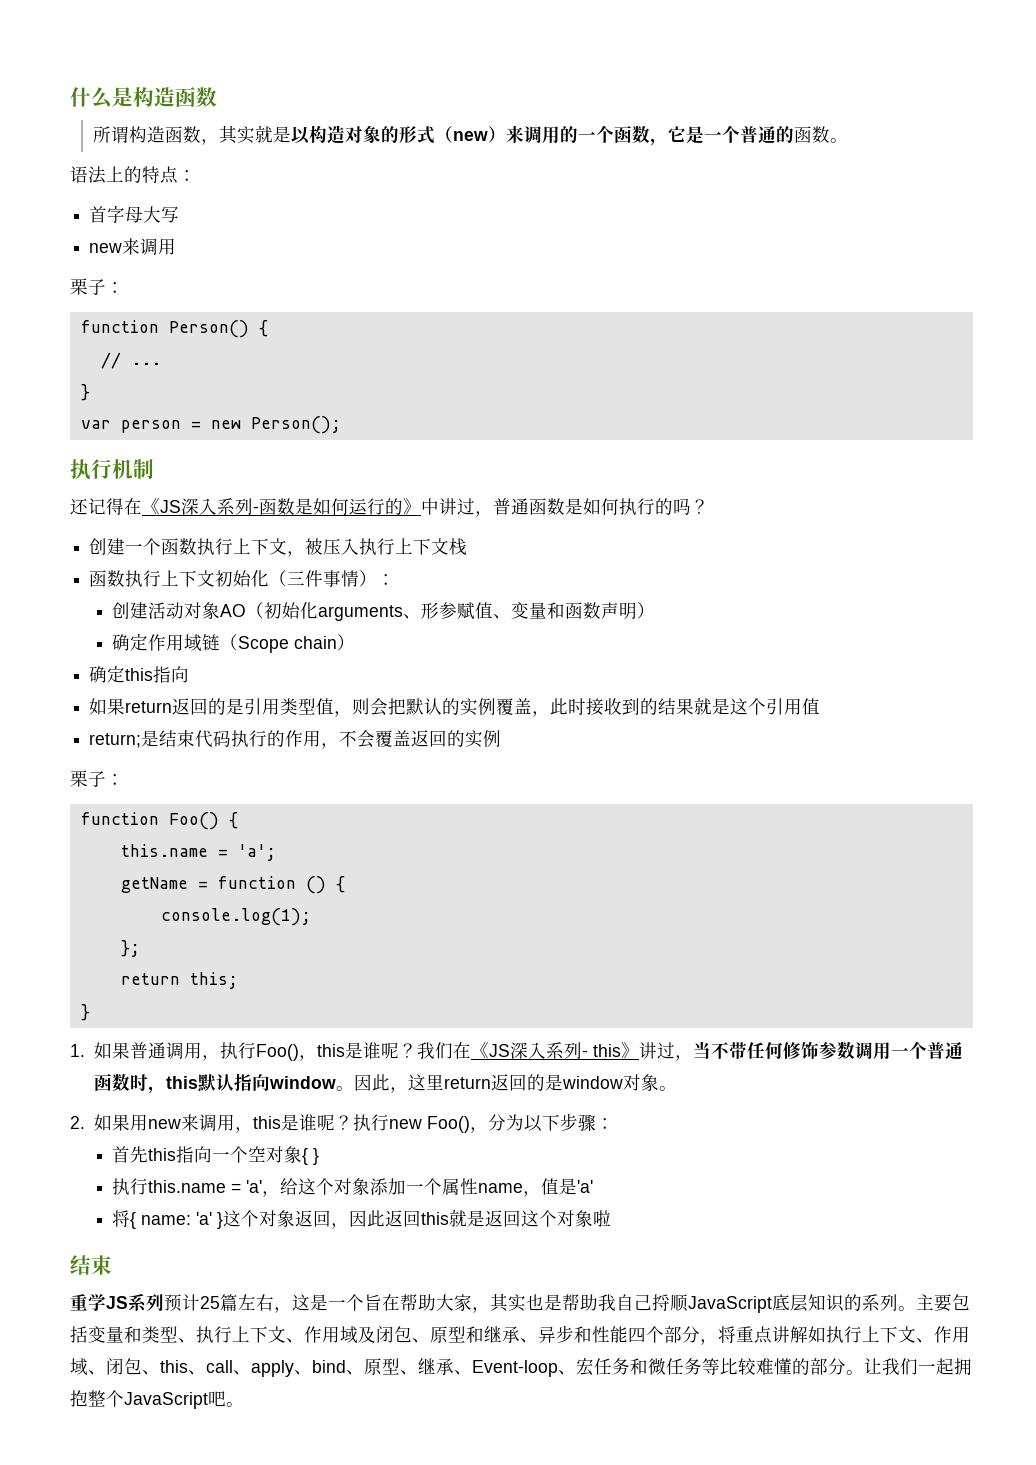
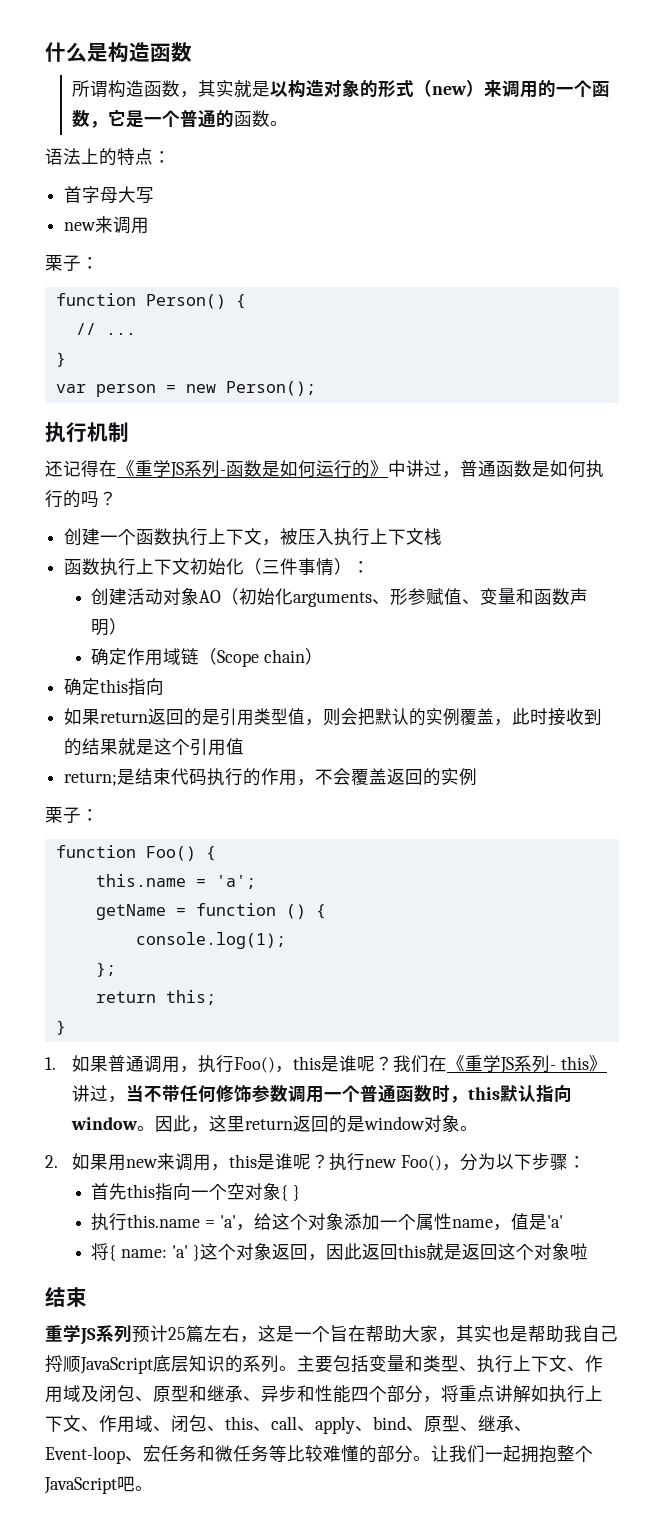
- 还记得在《JS深入系列-函数是如何运行的》中讲过，普通函数是如何执行的吗？
+ 还记得在《重学JS系列-函数是如何运行的》中讲过，普通函数是如何执行的吗？
- 我们在《JS深入系列- this》讲过，当不带任何修饰参数调用一个普通函数时，this默认指向window。
+ 我们在《重学JS系列- this》讲过，当不带任何修饰参数调用一个普通函数时，this默认指向window。

